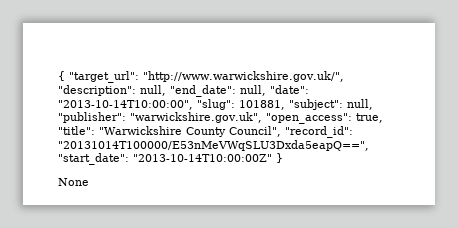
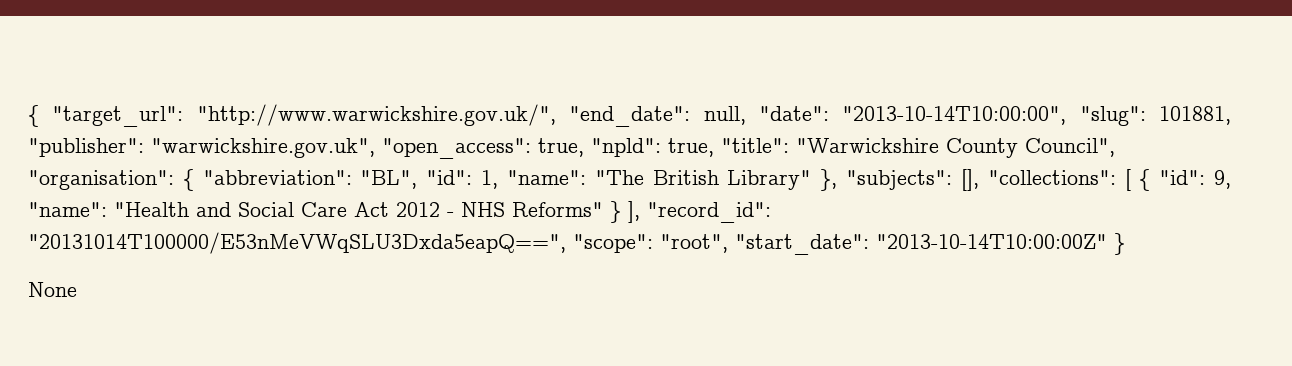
- { "target_url": "http://www.warwickshire.gov.uk/", "description": null, "end_date": null, "date": "2013-10-14T10:00:00", "slug": 101881, "subject": null, "publisher": "warwickshire.gov.uk", "open_access": true, "title": "Warwickshire County Council", "record_id": "20131014T100000/E53nMeVWqSLU3Dxda5eapQ==", "start_date": "2013-10-14T10:00:00Z" }
+ { "target_url": "http://www.warwickshire.gov.uk/", "end_date": null, "date": "2013-10-14T10:00:00", "slug": 101881, "publisher": "warwickshire.gov.uk", "open_access": true, "npld": true, "title": "Warwickshire County Council", "organisation": { "abbreviation": "BL", "id": 1, "name": "The British Library" }, "subjects": [], "collections": [ { "id": 9, "name": "Health and Social Care Act 2012 - NHS Reforms" } ], "record_id": "20131014T100000/E53nMeVWqSLU3Dxda5eapQ==", "scope": "root", "start_date": "2013-10-14T10:00:00Z" }

